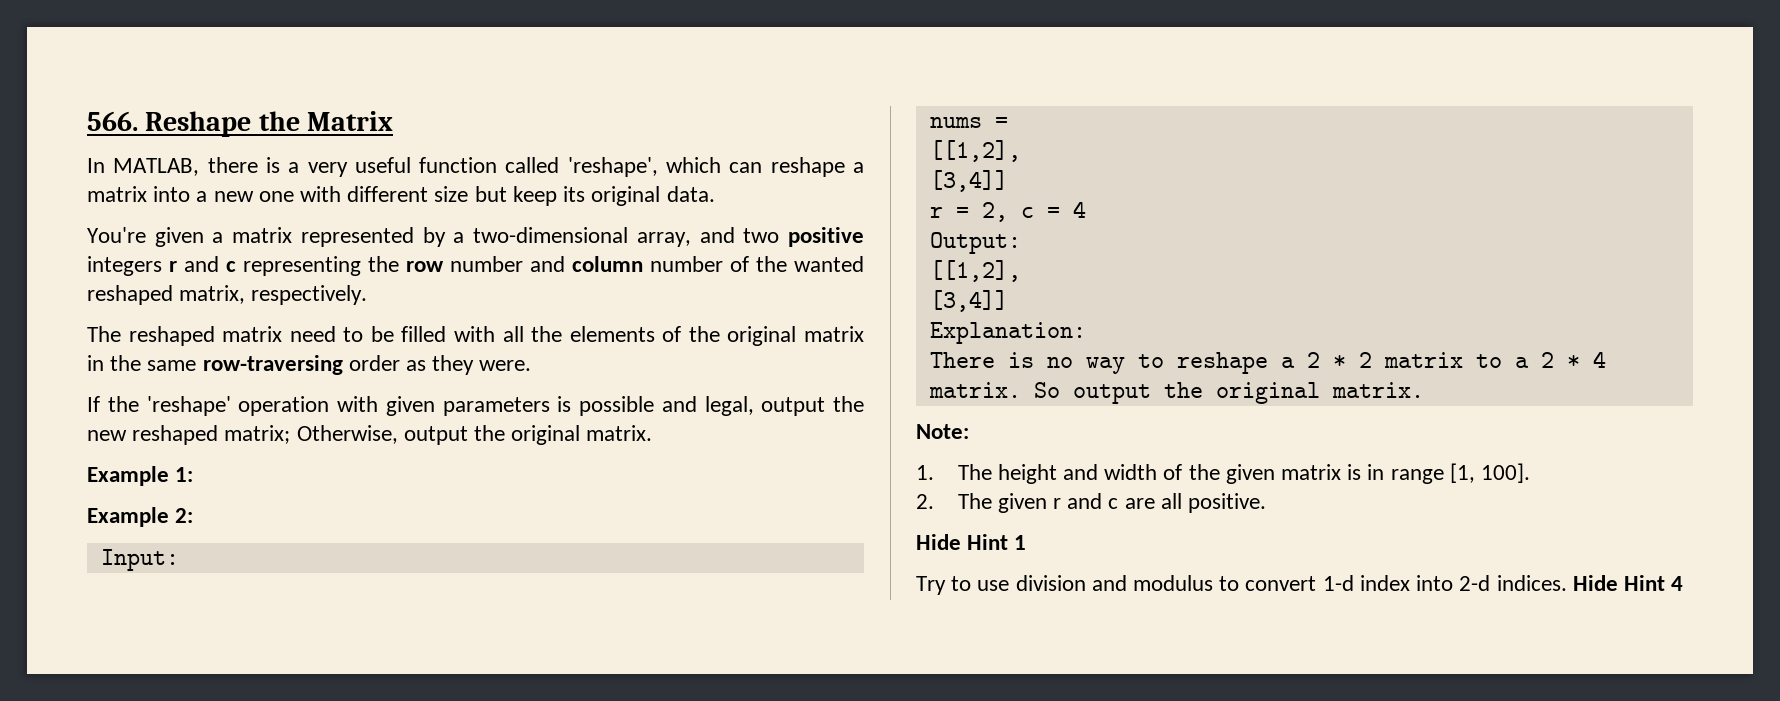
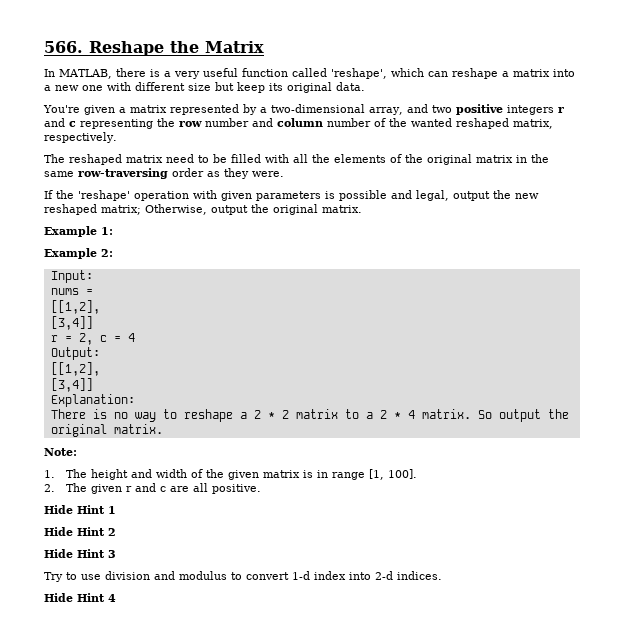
+ Hide Hint 2
+ Hide Hint 3
- Try to use division and modulus to convert 1-d index into 2-d indices. Hide Hint 4
+ Try to use division and modulus to convert 1-d index into 2-d indices.
+ Hide Hint 4

